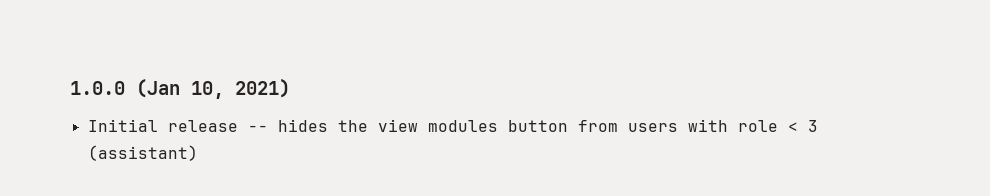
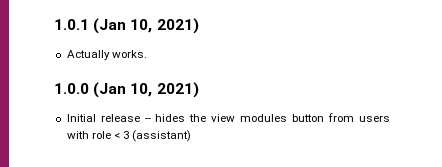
+ 1.0.1 (Jan 10, 2021)
+ Actually works.

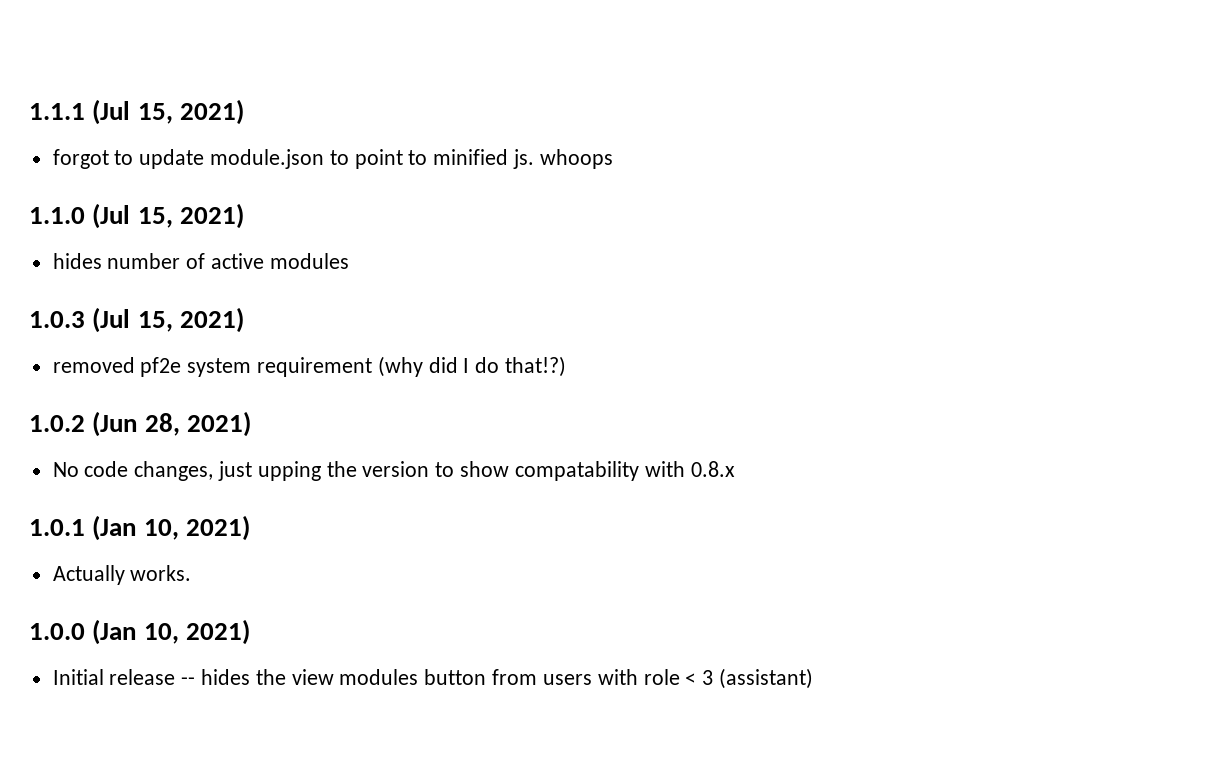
+ 1.1.1 (Jul 15, 2021)
+ forgot to update module.json to point to minified js. whoops
+ 1.1.0 (Jul 15, 2021)
+ hides number of active modules
+ 1.0.3 (Jul 15, 2021)
+ removed pf2e system requirement (why did I do that!?)
+ 1.0.2 (Jun 28, 2021)
+ No code changes, just upping the version to show compatability with 0.8.x

